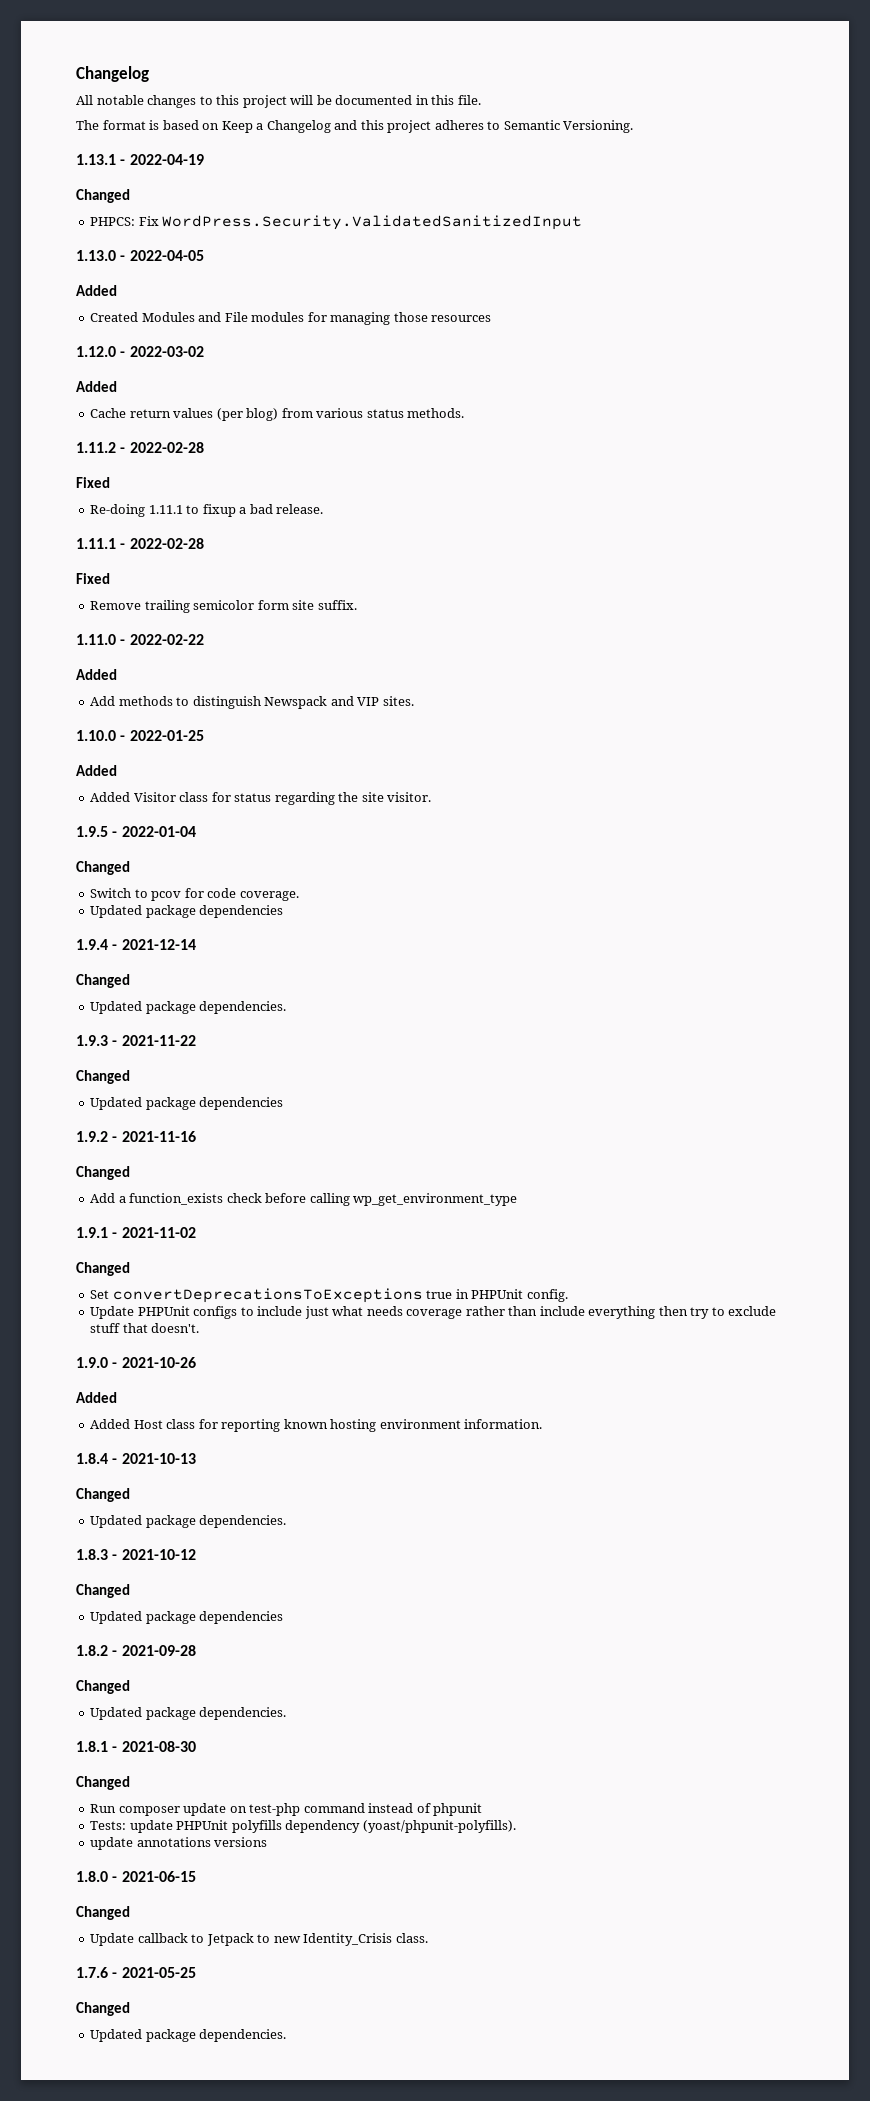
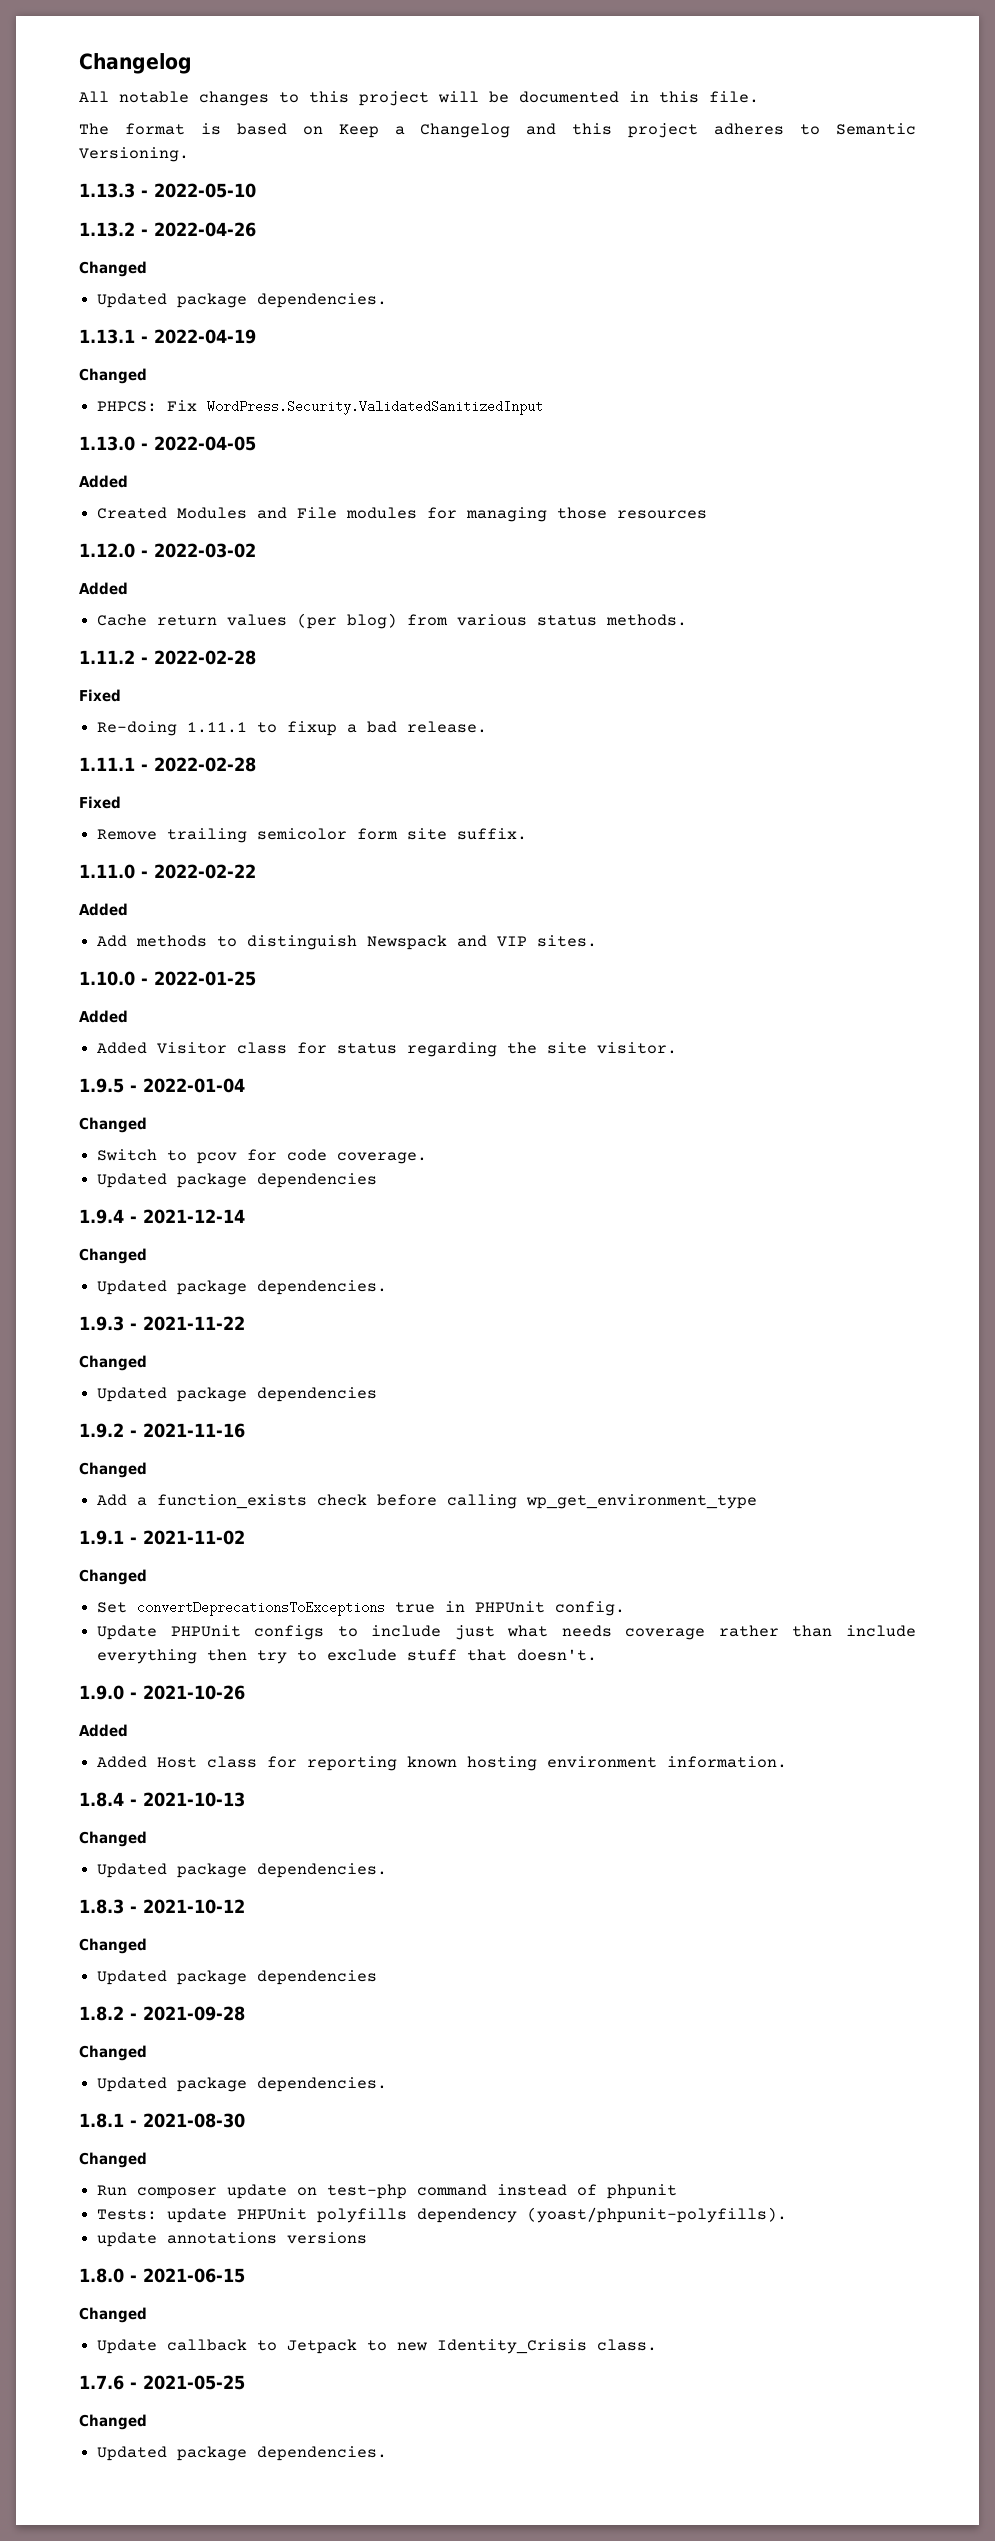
+ 1.13.3 - 2022-05-10
+ 1.13.2 - 2022-04-26
+ Changed
+ Updated package dependencies.

